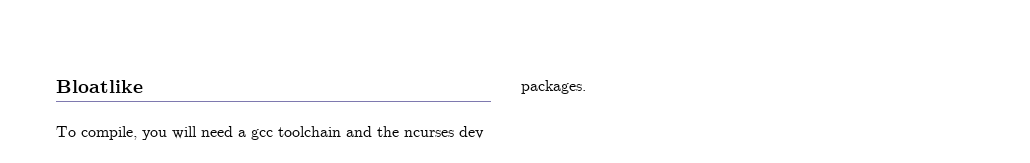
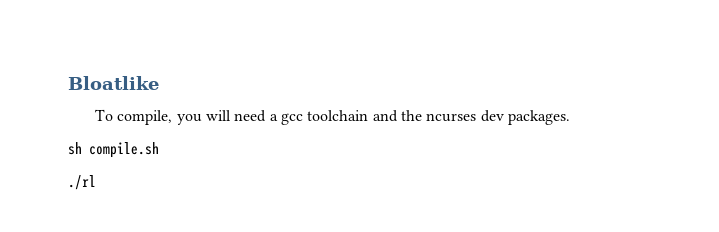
+ sh compile.sh
+ ./rl

